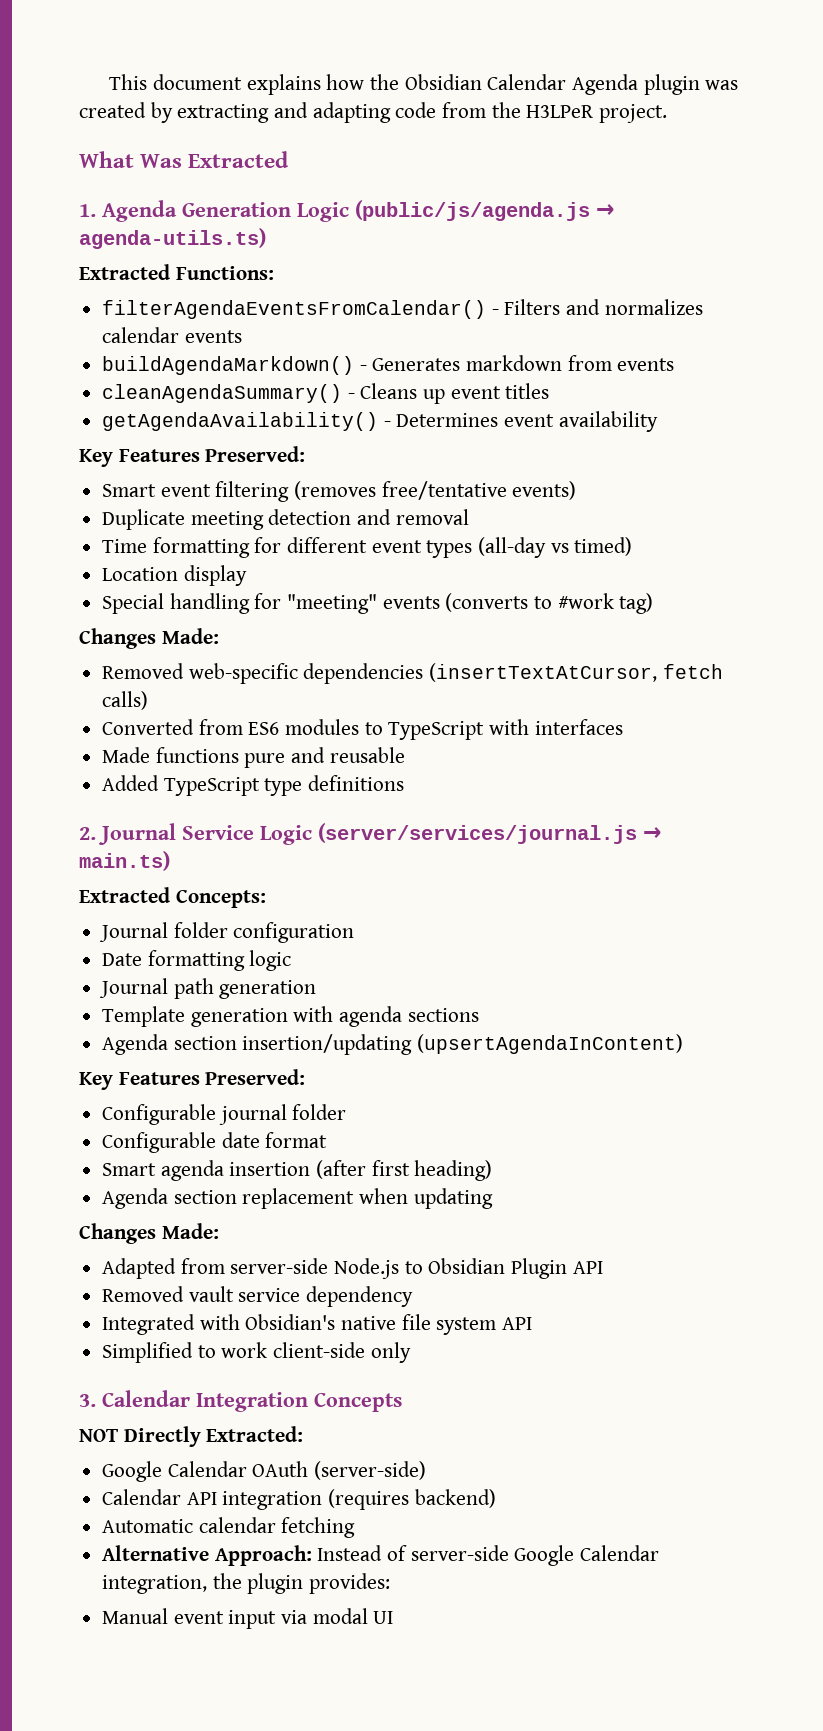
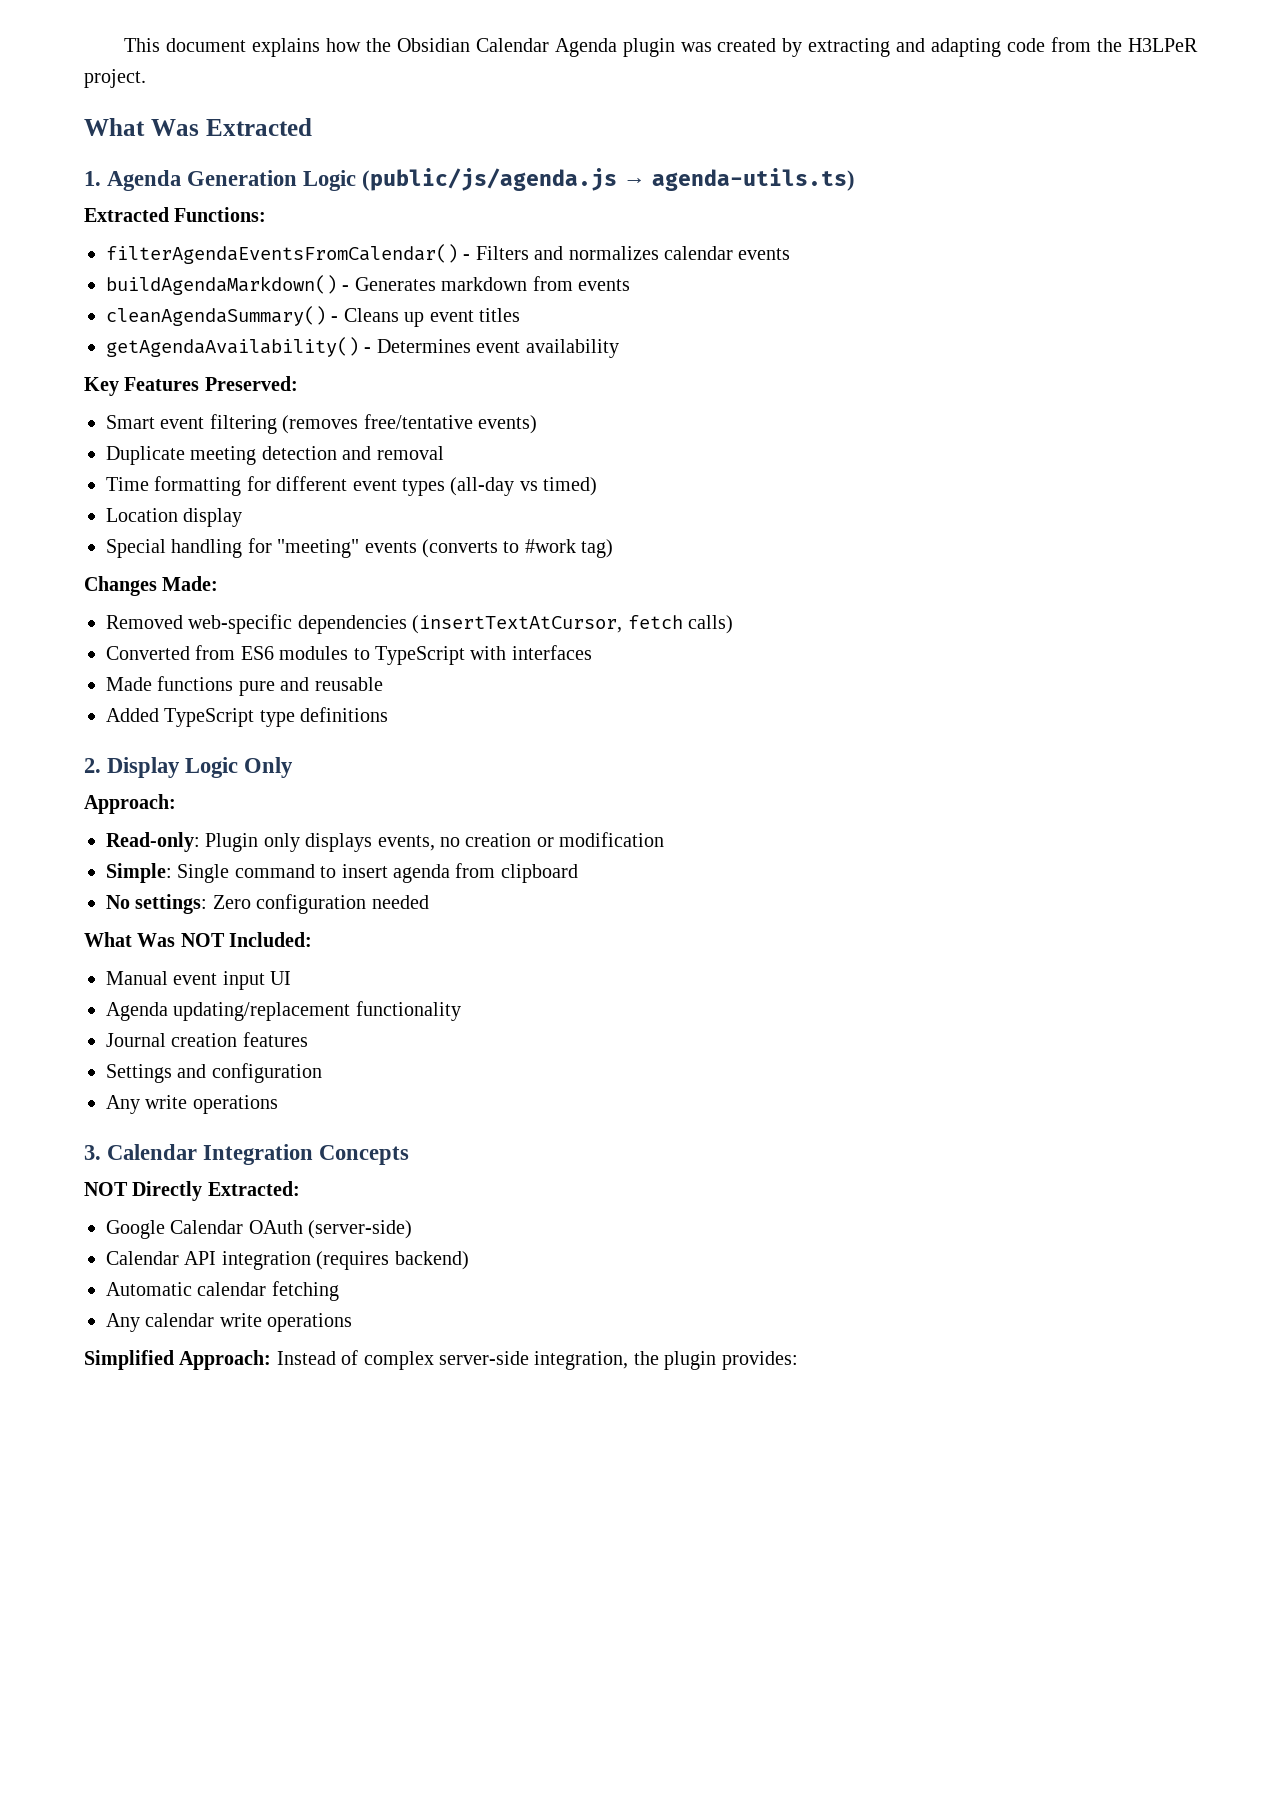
- 2. Journal Service Logic (server/services/journal.js → main.ts)
- Extracted Concepts:
- Journal folder configuration
- Date formatting logic
- Journal path generation
- Template generation with agenda sections
- Agenda section insertion/updating (upsertAgendaInContent)
- Key Features Preserved:
- Configurable journal folder
- Configurable date format
- Smart agenda insertion (after first heading)
- Agenda section replacement when updating
- Changes Made:
- Adapted from server-side Node.js to Obsidian Plugin API
- Removed vault service dependency
- Integrated with Obsidian's native file system API
- Simplified to work client-side only
+ 2. Display Logic Only
+ Approach:
+ Read-only: Plugin only displays events, no creation or modification
+ Simple: Single command to insert agenda from clipboard
+ No settings: Zero configuration needed
+ What Was NOT Included:
+ Manual event input UI
+ Agenda updating/replacement functionality
+ Journal creation features
+ Settings and configuration
+ Any write operations
- Alternative Approach: Instead of server-side Google Calendar integration, the plugin provides:
- Manual event input via modal UI
+ Any calendar write operations
+ Simplified Approach: Instead of complex server-side integration, the plugin provides:

